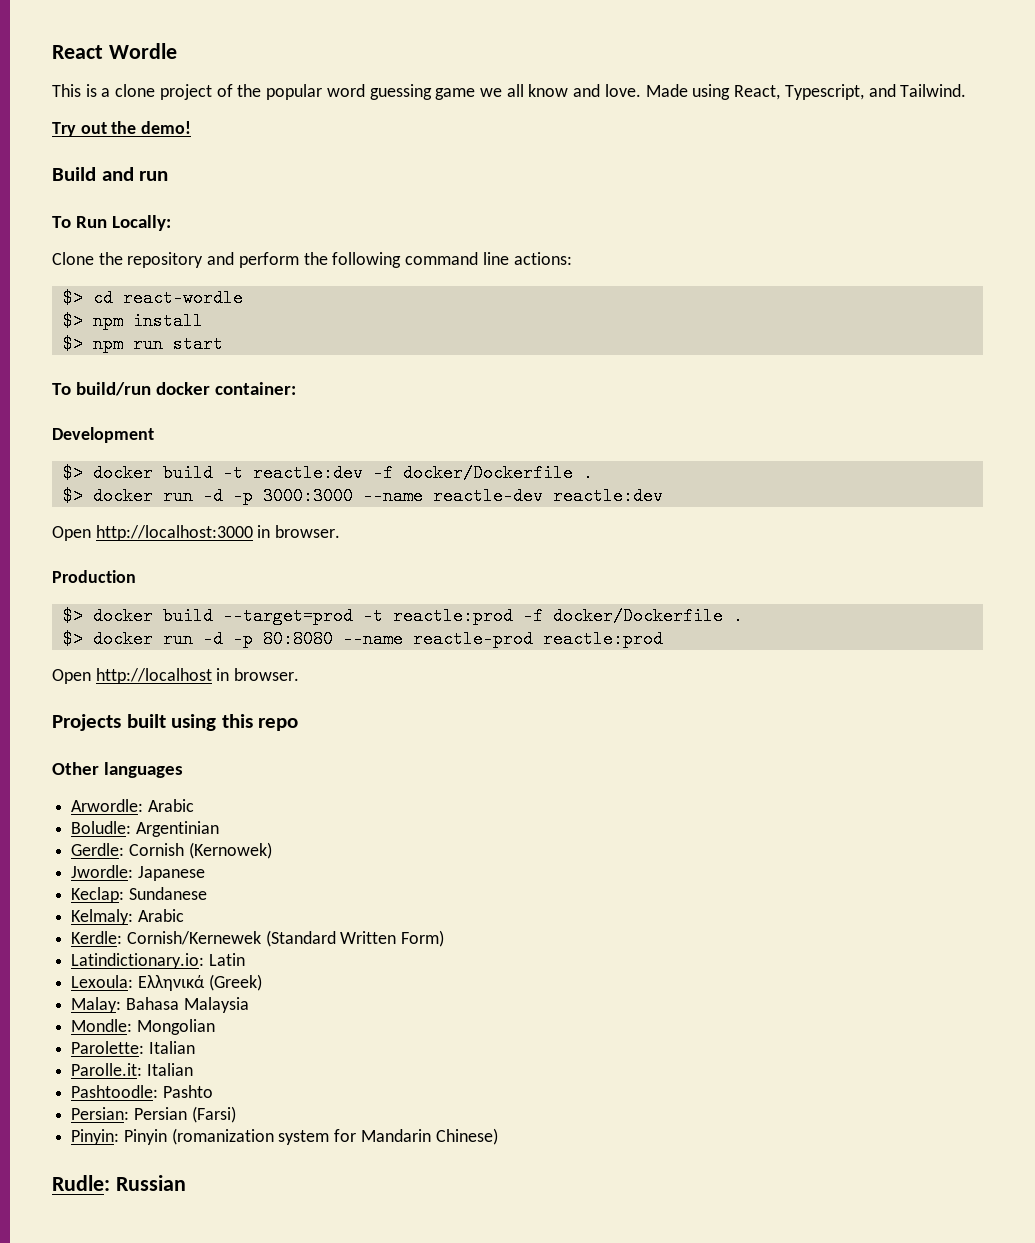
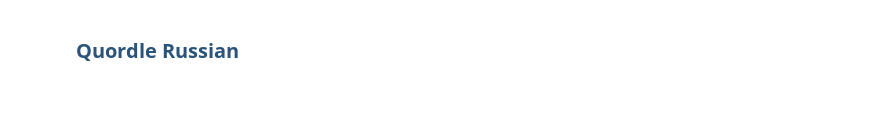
- React Wordle
- This is a clone project of the popular word guessing game we all know and love. Made using React, Typescript, and Tailwind.
- Try out the demo!
- Build and run
- To Run Locally:
- Clone the repository and perform the following command line actions:
- $> cd react-wordle
- $> npm install
- $> npm run start
- To build/run docker container:
- Development
- $> docker build -t reactle:dev -f docker/Dockerfile .
- $> docker run -d -p 3000:3000 --name reactle-dev reactle:dev
- Open http://localhost:3000 in browser.
- Production
- $> docker build --target=prod -t reactle:prod -f docker/Dockerfile .
- $> docker run -d -p 80:8080 --name reactle-prod reactle:prod
- Open http://localhost in browser.
- Projects built using this repo
- Other languages
- Arwordle: Arabic
- Boludle: Argentinian
- Gerdle: Cornish (Kernowek)
- Jwordle: Japanese
- Keclap: Sundanese
- Kelmaly: Arabic
- Kerdle: Cornish/Kernewek (Standard Written Form)
- Latindictionary.io: Latin
- Lexoula: Ελληνικά (Greek)
- Malay: Bahasa Malaysia
- Mondle: Mongolian
- Parolette: Italian
- Parolle.it: Italian
- Pashtoodle: Pashto
- Persian: Persian (Farsi)
- Pinyin: Pinyin (romanization system for Mandarin Chinese)
- Rudle: Russian
+ Quordle Russian

